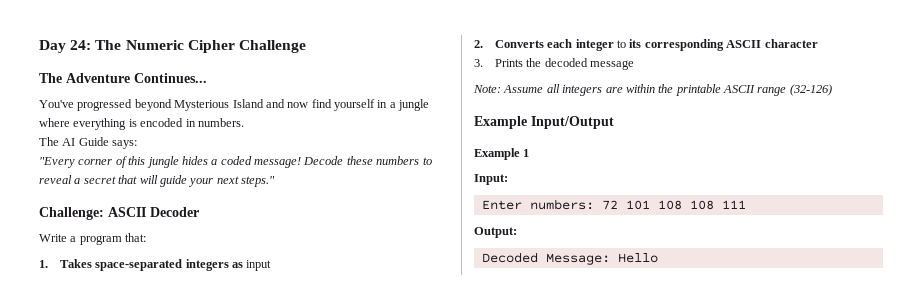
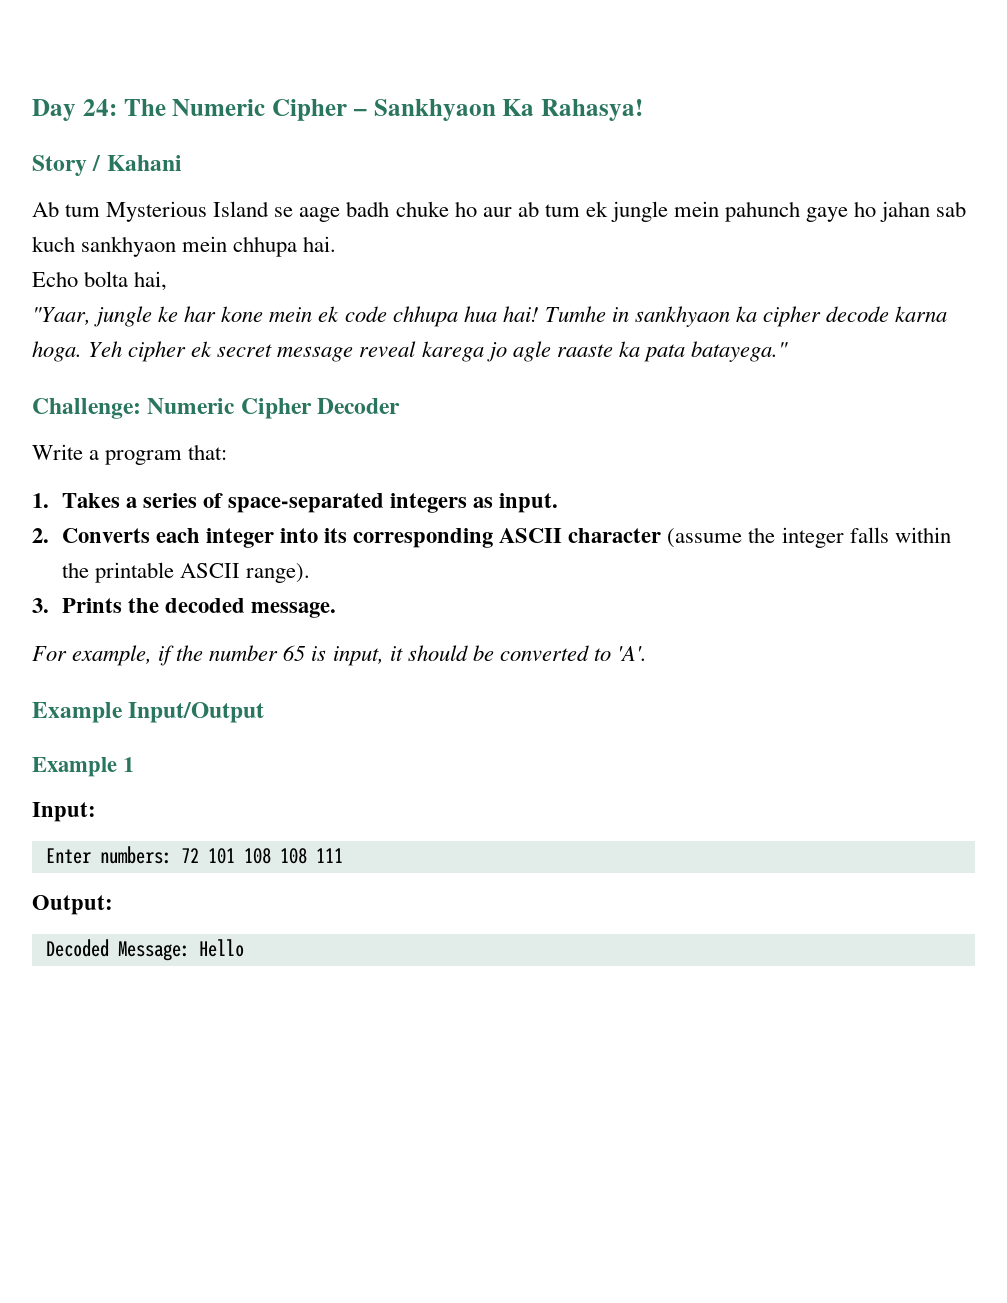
- Day 24: The Numeric Cipher Challenge
- The Adventure Continues...
- You've progressed beyond Mysterious Island and now find yourself in a jungle where everything is encoded in numbers.
- The AI Guide says:
- "Every corner of this jungle hides a coded message! Decode these numbers to reveal a secret that will guide your next steps."
+ Day 24: The Numeric Cipher – Sankhyaon Ka Rahasya!
+ Story / Kahani
+ Ab tum Mysterious Island se aage badh chuke ho aur ab tum ek jungle mein pahunch gaye ho jahan sab kuch sankhyaon mein chhupa hai.
+ Echo bolta hai,
+ "Yaar, jungle ke har kone mein ek code chhupa hua hai! Tumhe in sankhyaon ka cipher decode karna hoga. Yeh cipher ek secret message reveal karega jo agle raaste ka pata batayega."
- Challenge: ASCII Decoder
+ Challenge: Numeric Cipher Decoder
- 1. Takes space-separated integers as input
+ 1. Takes a series of space-separated integers as input.
- 2. Converts each integer to its corresponding ASCII character
- 3. Prints the decoded message
- Note: Assume all integers are within the printable ASCII range (32-126)
+ 2. Converts each integer into its corresponding ASCII character (assume the integer falls within the printable ASCII range).
+ 3. Prints the decoded message.
+ For example, if the number 65 is input, it should be converted to 'A'.

